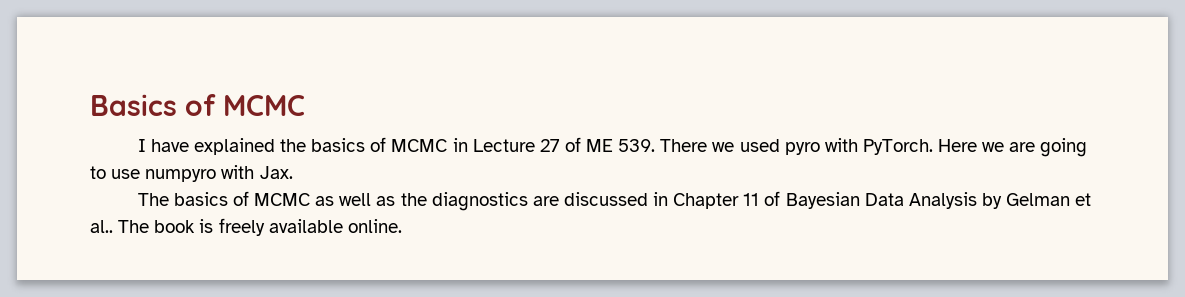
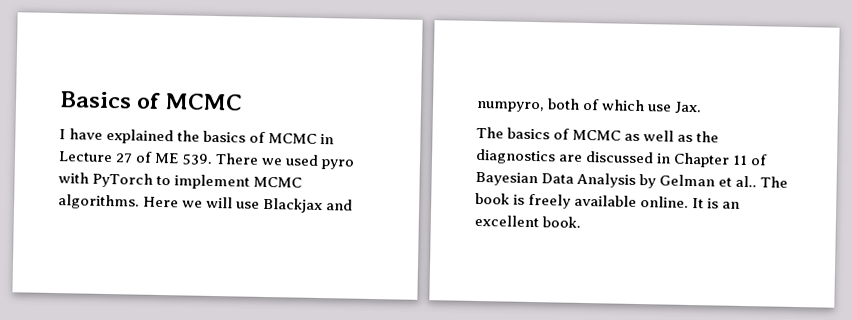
- I have explained the basics of MCMC in Lecture 27 of ME 539. There we used pyro with PyTorch. Here we are going to use numpyro with Jax.
+ I have explained the basics of MCMC in Lecture 27 of ME 539. There we used pyro with PyTorch to implement MCMC algorithms. Here we will use Blackjax and numpyro, both of which use Jax.
+ It is an excellent book.

